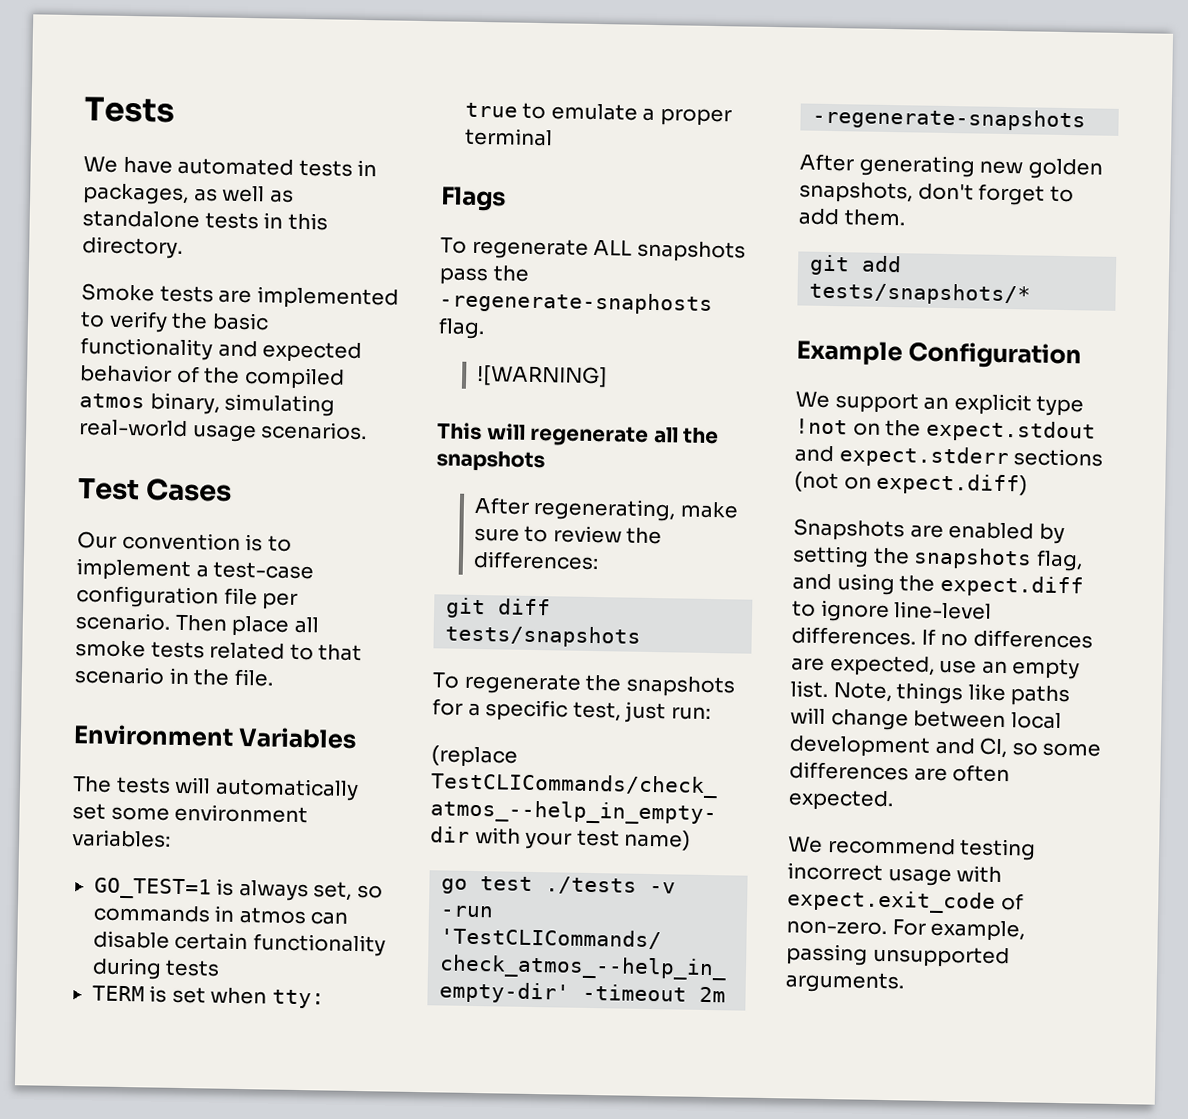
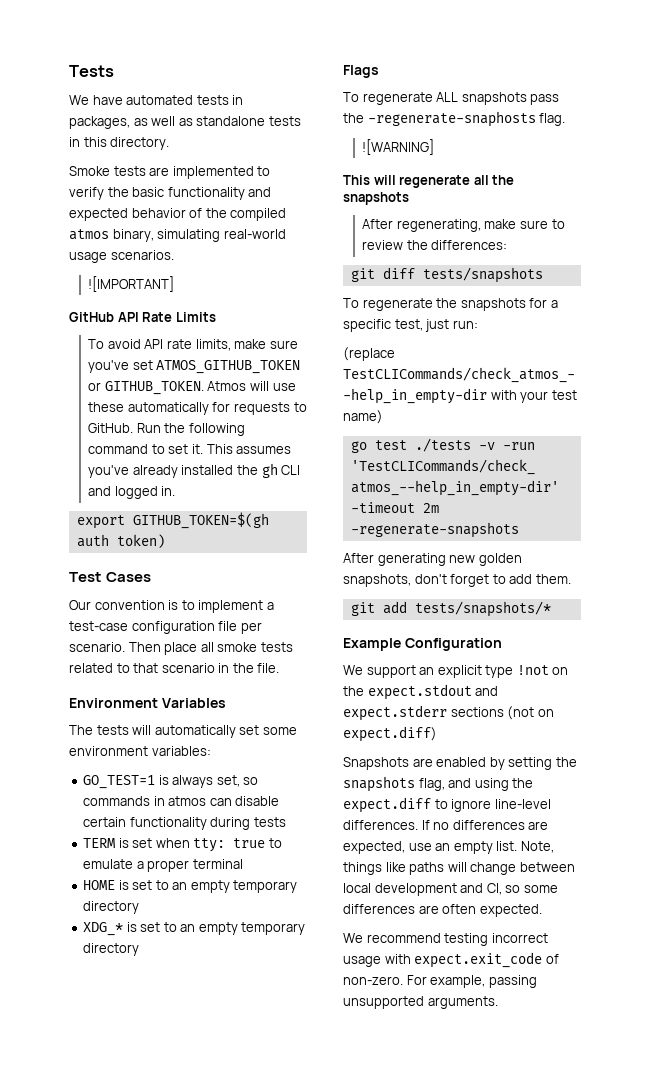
+ ![IMPORTANT]
+ GitHub API Rate Limits
+ To avoid API rate limits, make sure you've set ATMOS_GITHUB_TOKEN or GITHUB_TOKEN. Atmos will use these automatically for requests to GitHub. Run the following command to set it. This assumes you've already installed the gh CLI and logged in.
+ export GITHUB_TOKEN=$(gh auth token)
+ HOME is set to an empty temporary directory
+ XDG_* is set to an empty temporary directory

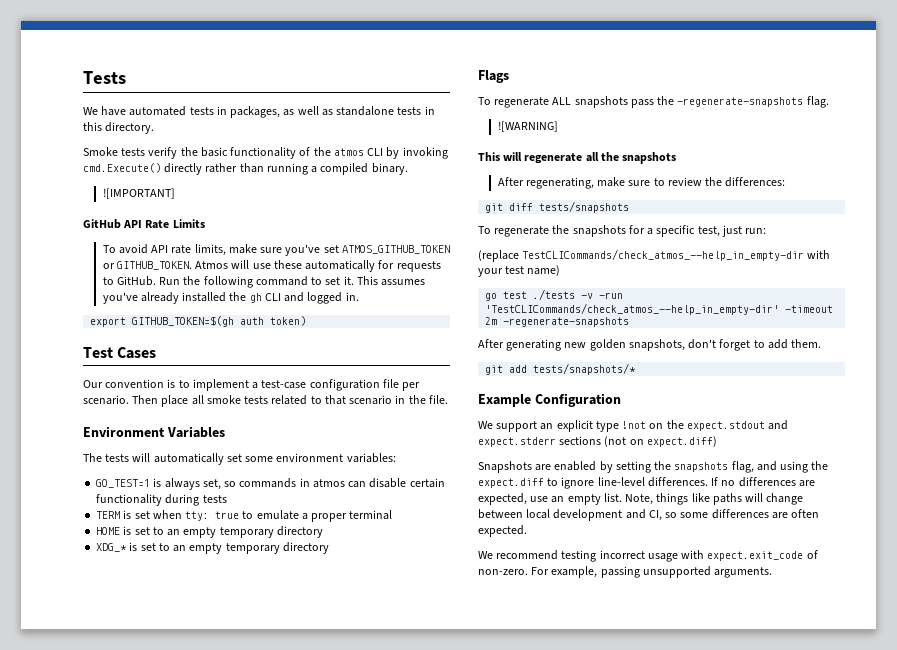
- Smoke tests are implemented to verify the basic functionality and expected behavior of the compiled atmos binary, simulating real-world usage scenarios.
+ Smoke tests verify the basic functionality of the atmos CLI by invoking cmd.Execute() directly rather than running a compiled binary.
- To regenerate ALL snapshots pass the -regenerate-snaphosts flag.
+ To regenerate ALL snapshots pass the -regenerate-snapshots flag.

